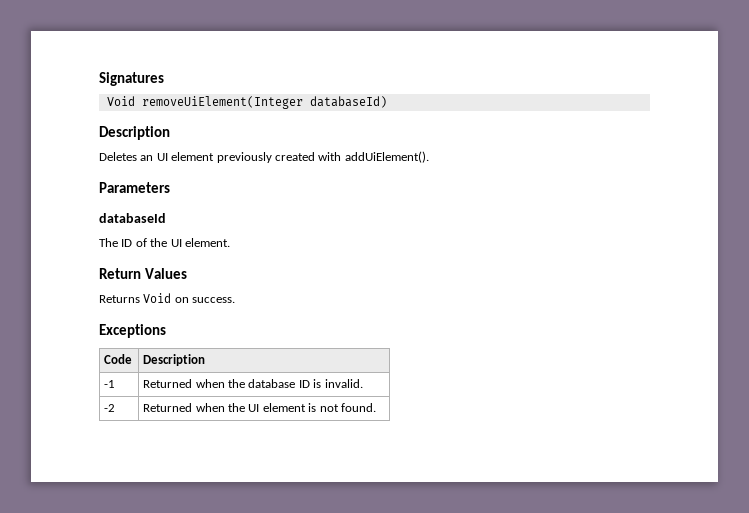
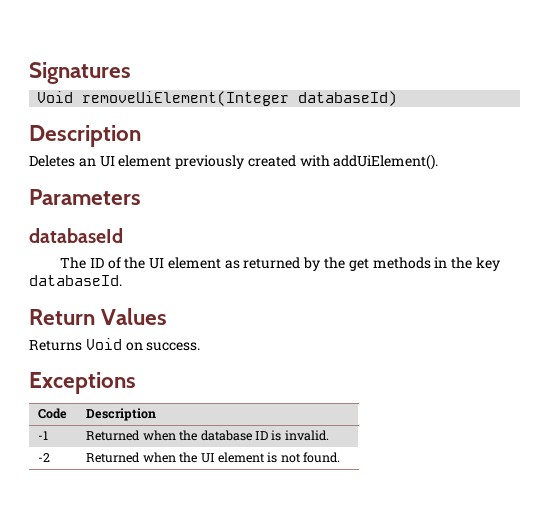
- The ID of the UI element.
+ The ID of the UI element as returned by the get methods in the key databaseId.

